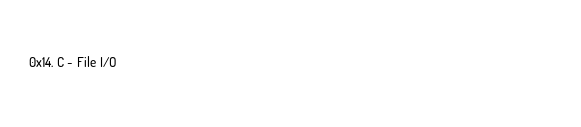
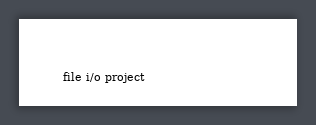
- 0x14. C - File I/O
+ file i/o project

